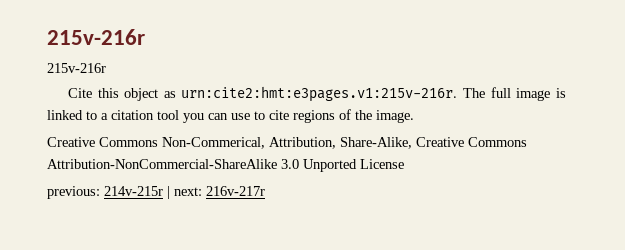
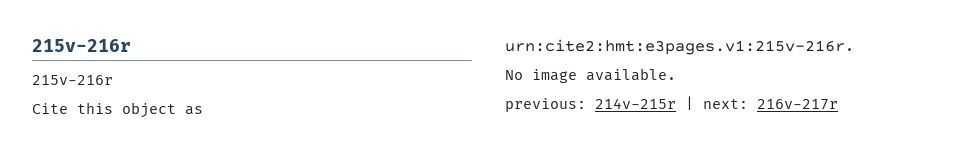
- Cite this object as urn:cite2:hmt:e3pages.v1:215v-216r. The full image is linked to a citation tool you can use to cite regions of the image.
- Creative Commons Non-Commerical, Attribution, Share-Alike, Creative Commons Attribution-NonCommercial-ShareAlike 3.0 Unported License
+ Cite this object as urn:cite2:hmt:e3pages.v1:215v-216r.
+ No image available.

